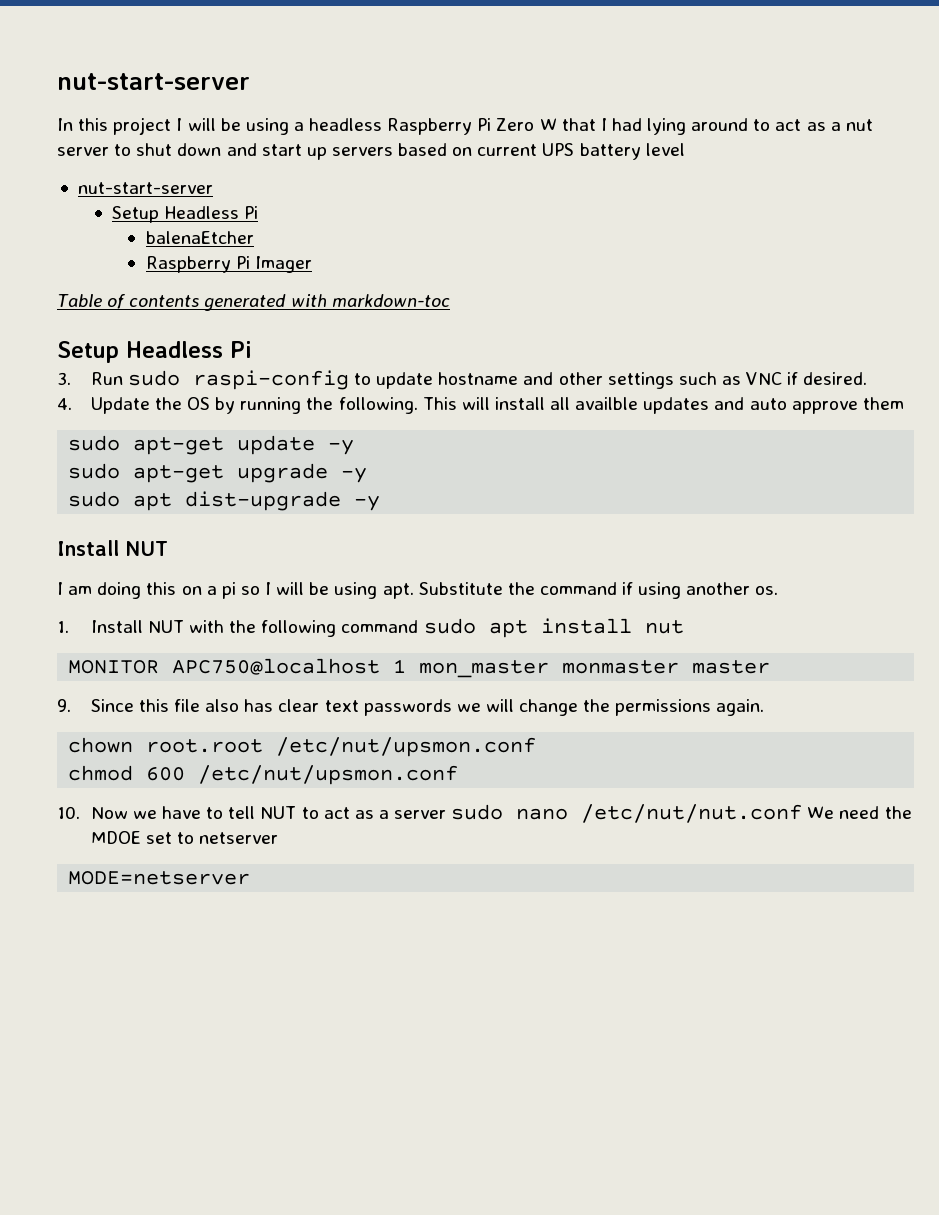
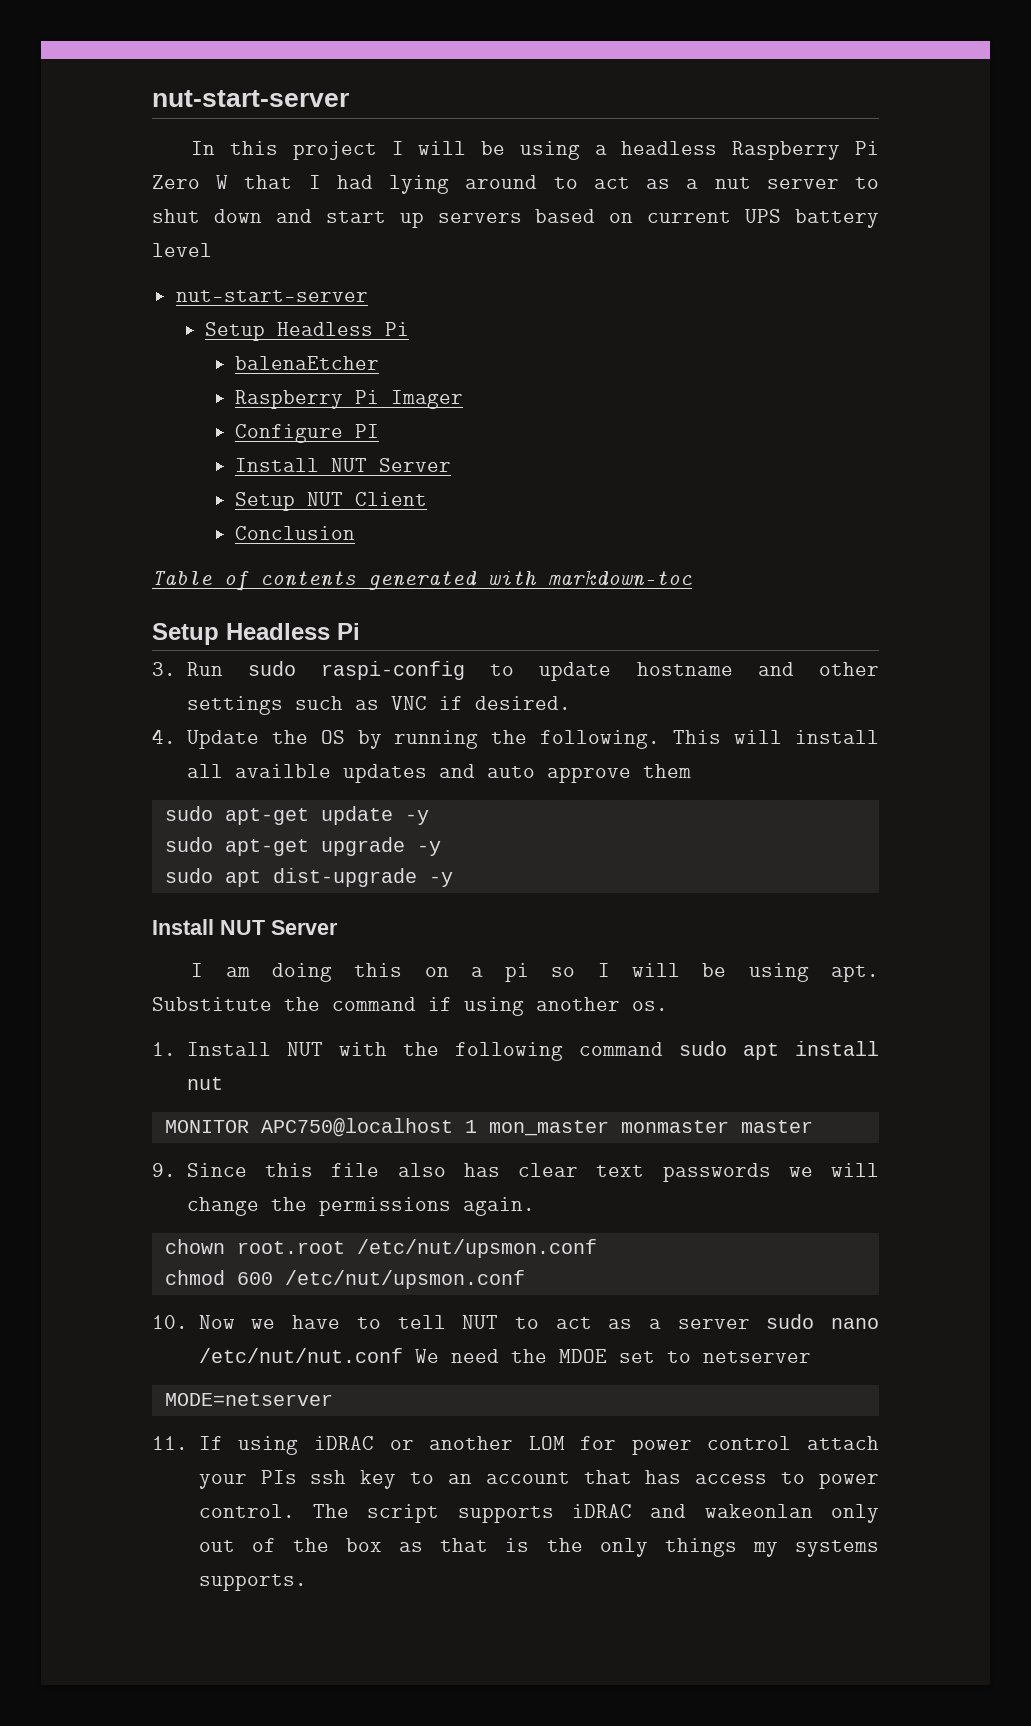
+ Configure PI
+ Install NUT Server
+ Setup NUT Client
+ Conclusion
  sudo apt dist-upgrade -y
- Install NUT
+ Install NUT Server
+ 11. If using iDRAC or another LOM for power control attach your PIs ssh key to an account that has access to power control. The script supports iDRAC and wakeonlan only out of the box as that is the only things my systems supports.

